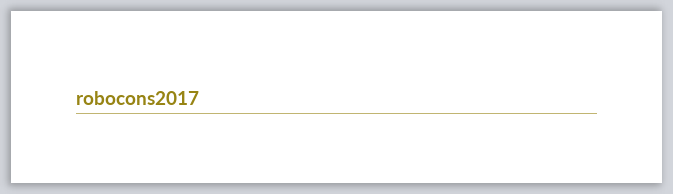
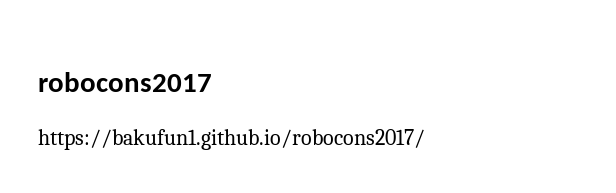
+ https://bakufun1.github.io/robocons2017/

